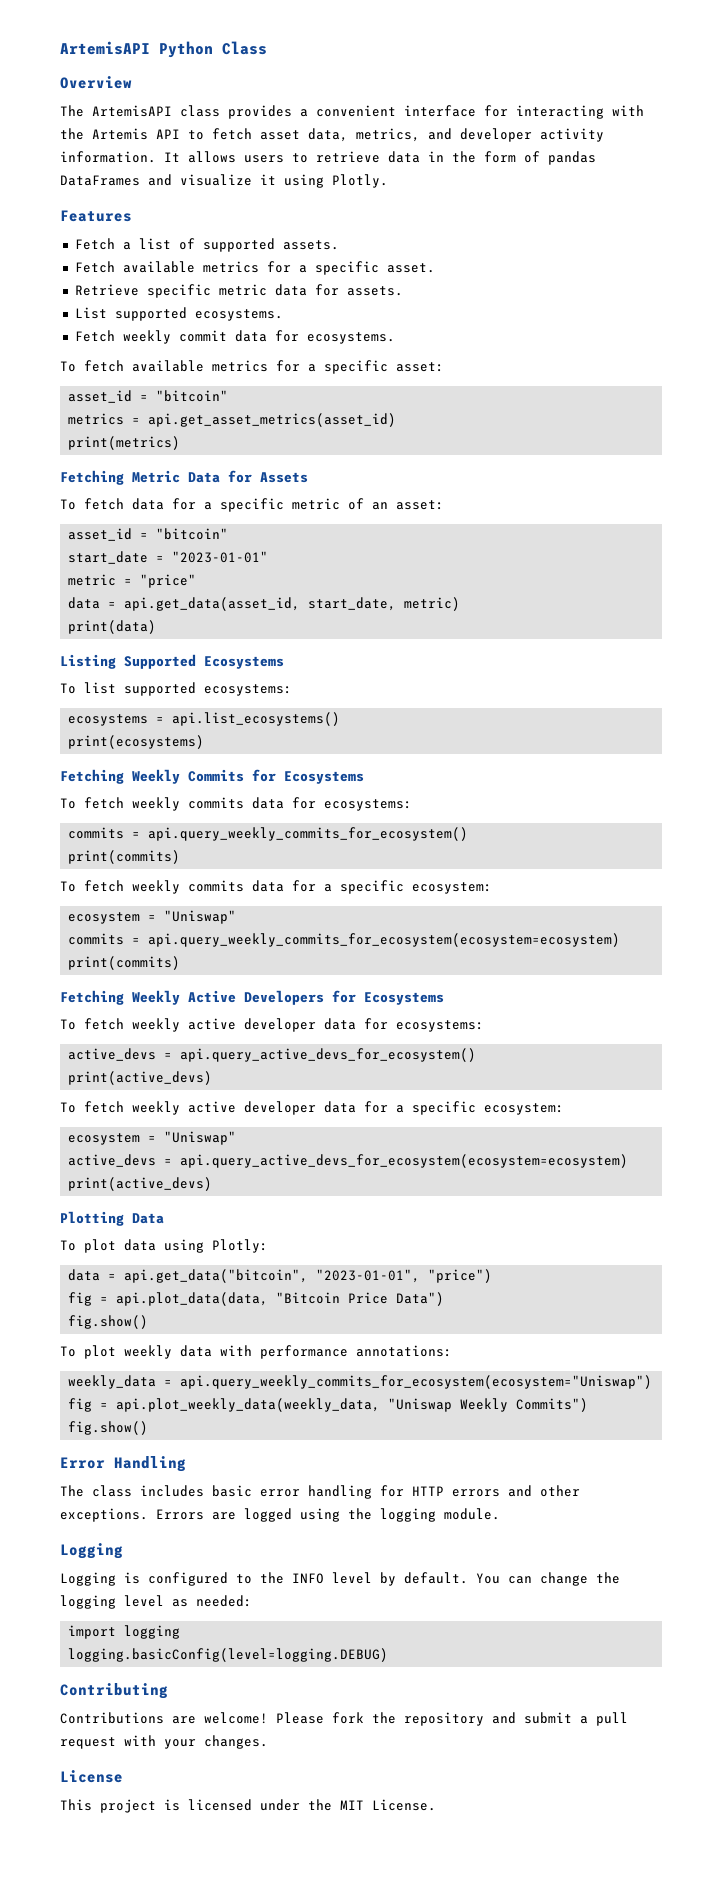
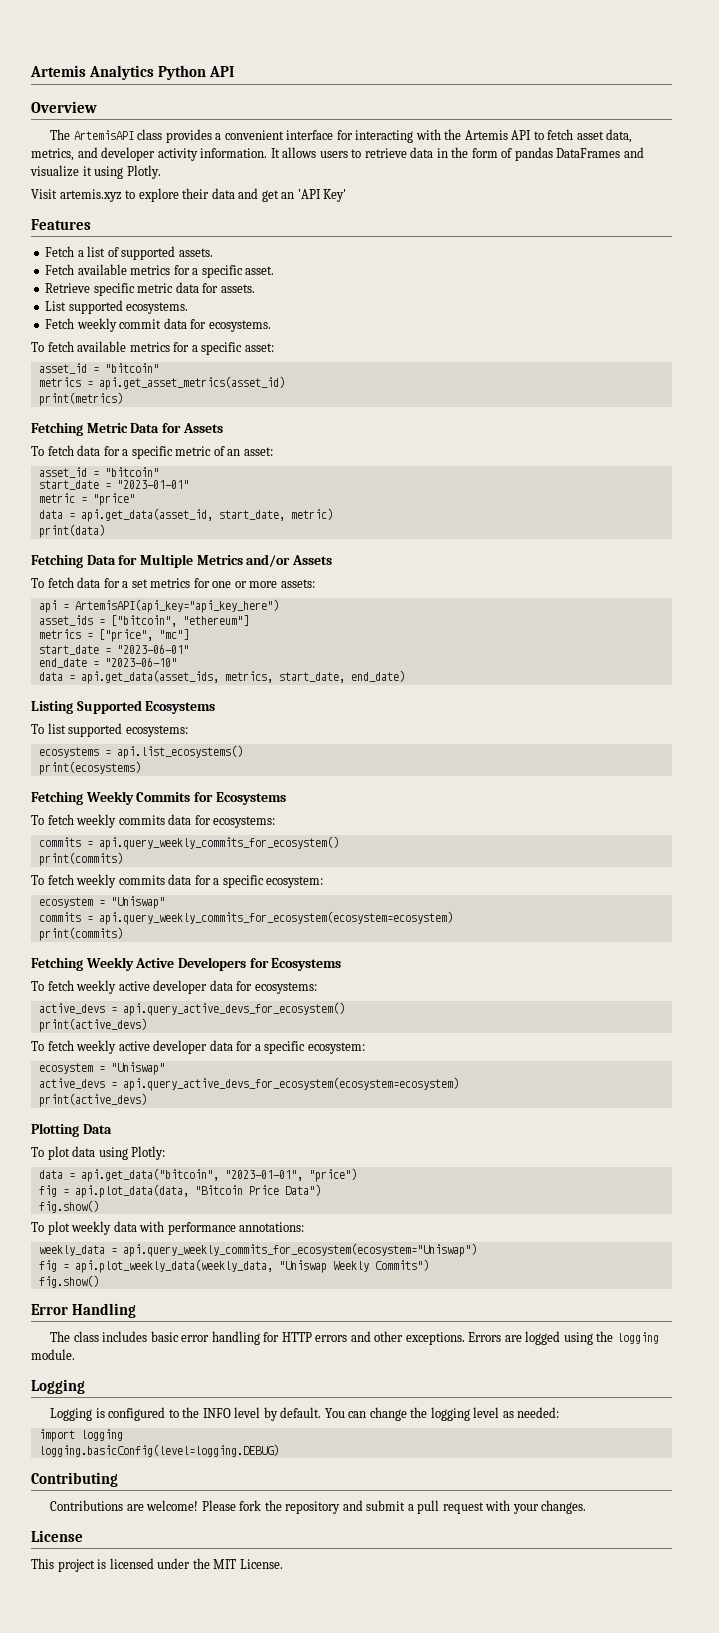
- ArtemisAPI Python Class
+ Artemis Analytics Python API
+ Visit artemis.xyz to explore their data and get an 'API Key'
+ Fetching Data for Multiple Metrics and/or Assets
+ To fetch data for a set metrics for one or more assets:
+ api = ArtemisAPI(api_key="api_key_here")
+ asset_ids = ["bitcoin", "ethereum"]
+ metrics = ["price", "mc"]
+ start_date = "2023-06-01"
+ end_date = "2023-06-10"
+ data = api.get_data(asset_ids, metrics, start_date, end_date)

